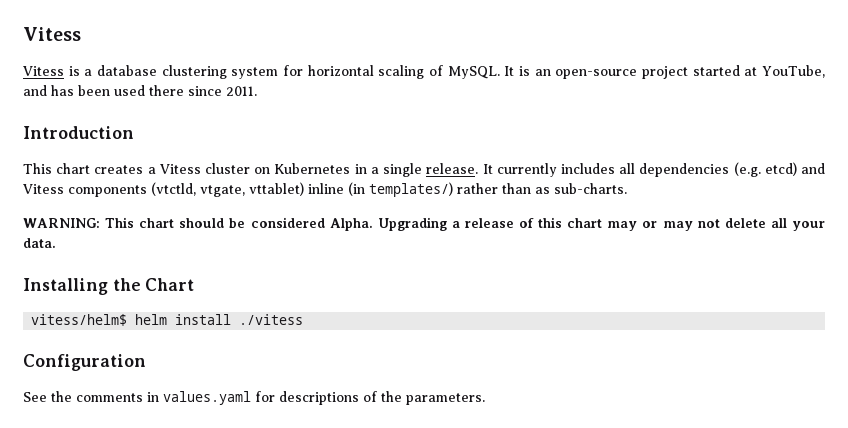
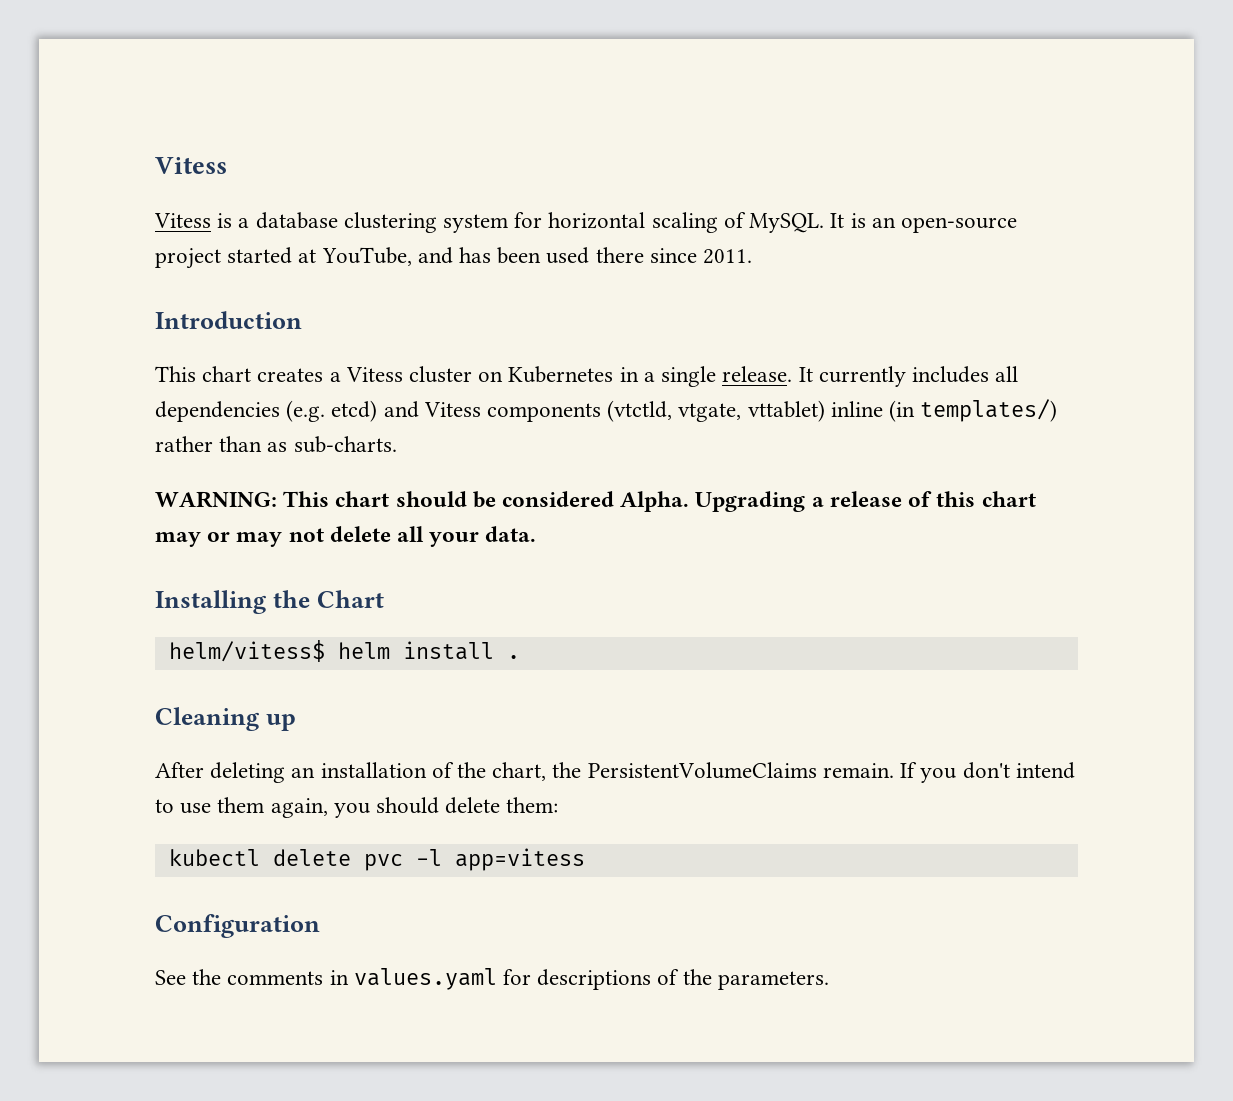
- vitess/helm$ helm install ./vitess
+ helm/vitess$ helm install .
+ Cleaning up
+ After deleting an installation of the chart, the PersistentVolumeClaims remain. If you don't intend to use them again, you should delete them:
+ kubectl delete pvc -l app=vitess

